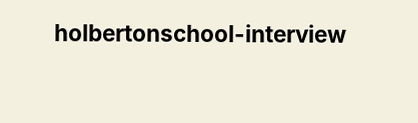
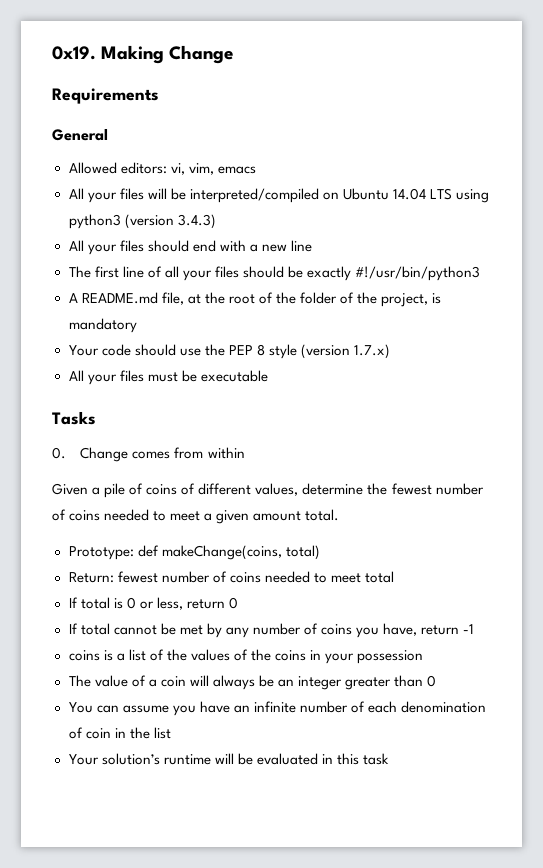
- holbertonschool-interview
+ 0x19. Making Change
+ Requirements
+ General
+ Allowed editors: vi, vim, emacs
+ All your files will be interpreted/compiled on Ubuntu 14.04 LTS using python3 (version 3.4.3)
+ All your files should end with a new line
+ The first line of all your files should be exactly #!/usr/bin/python3
+ A README.md file, at the root of the folder of the project, is mandatory
+ Your code should use the PEP 8 style (version 1.7.x)
+ All your files must be executable
+ Tasks
+ 0. Change comes from within
+ Given a pile of coins of different values, determine the fewest number of coins needed to meet a given amount total.
+ Prototype: def makeChange(coins, total)
+ Return: fewest number of coins needed to meet total
+ If total is 0 or less, return 0
+ If total cannot be met by any number of coins you have, return -1
+ coins is a list of the values of the coins in your possession
+ The value of a coin will always be an integer greater than 0
+ You can assume you have an infinite number of each denomination of coin in the list
+ Your solution’s runtime will be evaluated in this task

